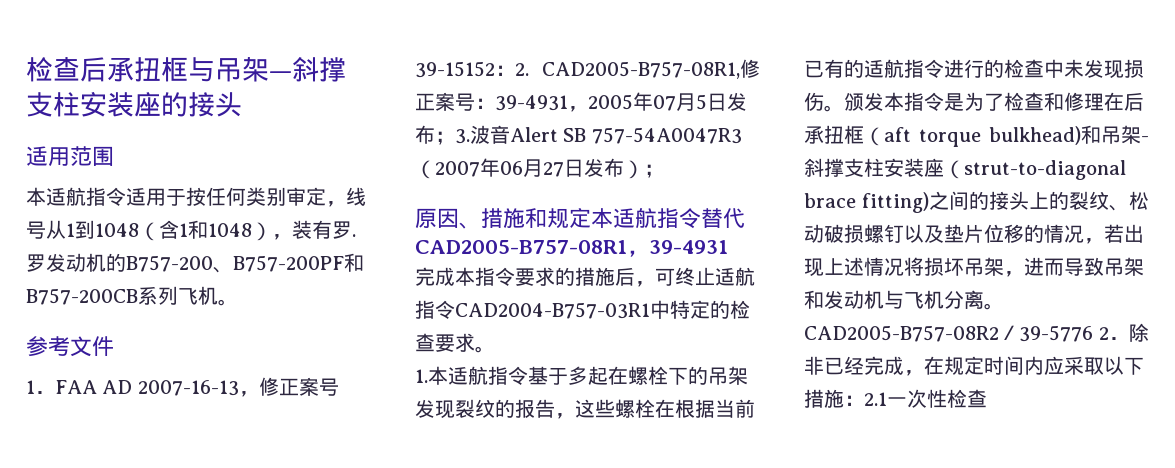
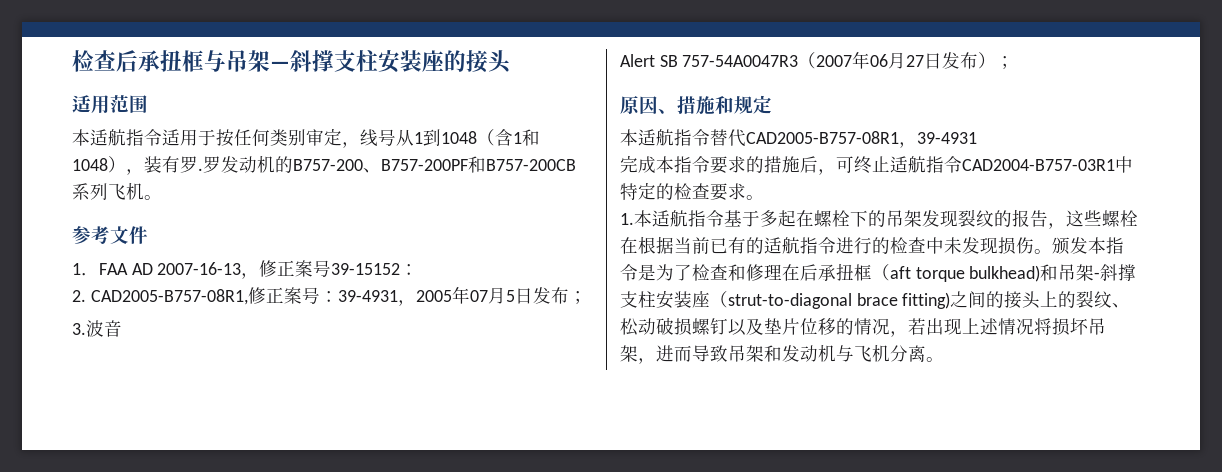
- 1．FAA AD 2007-16-13，修正案号39-15152：2. CAD2005-B757-08R1,修正案号：39-4931，2005年07月5日发布；3.波音Alert SB 757-54A0047R3（2007年06月27日发布）；
+ 1．FAA AD 2007-16-13，修正案号39-15152：
+ 2. CAD2005-B757-08R1,修正案号：39-4931，2005年07月5日发布；
+ 3.波音
+ Alert SB 757-54A0047R3（2007年06月27日发布）；
- 原因、措施和规定本适航指令替代CAD2005-B757-08R1，39-4931
+ 原因、措施和规定
+ 本适航指令替代CAD2005-B757-08R1，39-4931
- CAD2005-B757-08R2／39-5776 2．除非已经完成，在规定时间内应采取以下措施：2.1一次性检查

